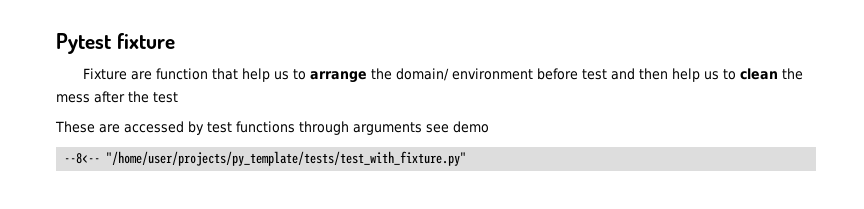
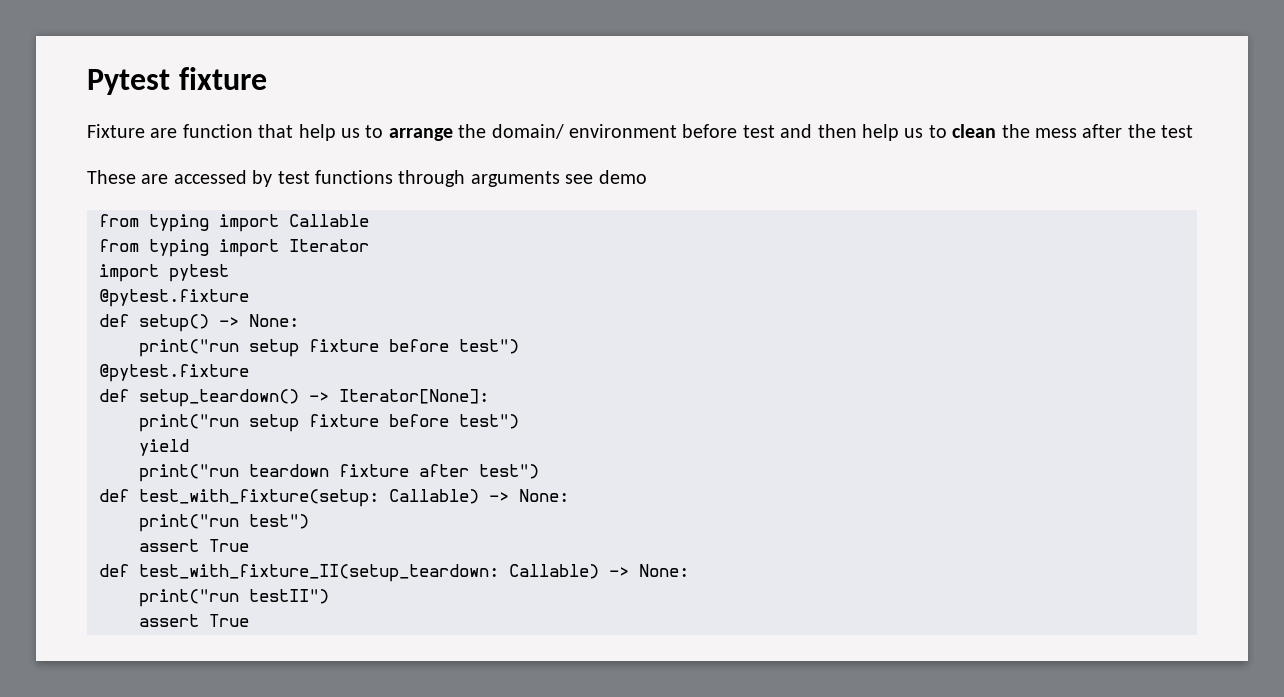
- --8<-- "/home/user/projects/py_template/tests/test_with_fixture.py"
+ from typing import Callable
+ from typing import Iterator
+ import pytest
+ @pytest.fixture
+ def setup() -> None:
+ print("run setup fixture before test")
+ @pytest.fixture
+ def setup_teardown() -> Iterator[None]:
+ print("run setup fixture before test")
+ yield
+ print("run teardown fixture after test")
+ def test_with_fixture(setup: Callable) -> None:
+ print("run test")
+ assert True
+ def test_with_fixture_II(setup_teardown: Callable) -> None:
+ print("run testII")
+ assert True

